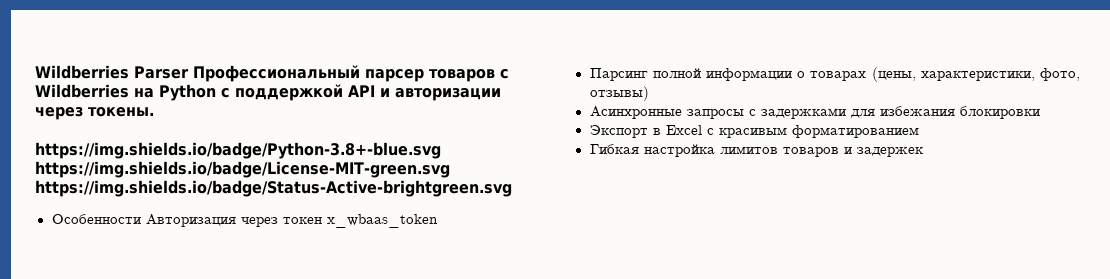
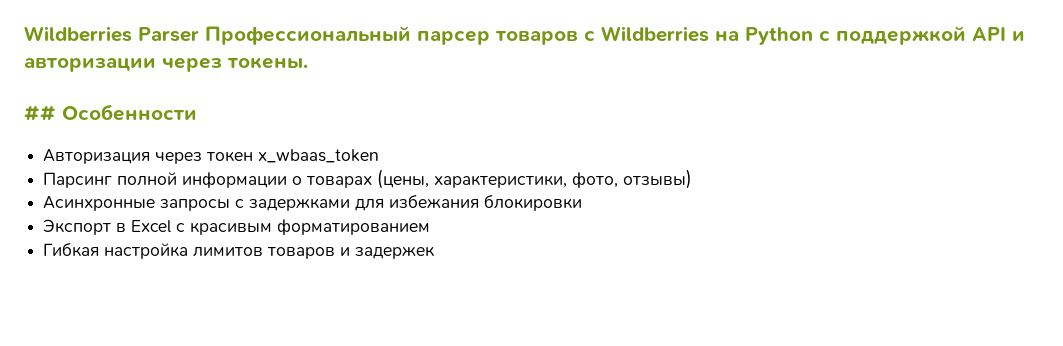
- https://img.shields.io/badge/Python-3.8+-blue.svg https://img.shields.io/badge/License-MIT-green.svg https://img.shields.io/badge/Status-Active-brightgreen.svg
- Особенности Авторизация через токен x_wbaas_token
+ ## Особенности
+ Авторизация через токен x_wbaas_token

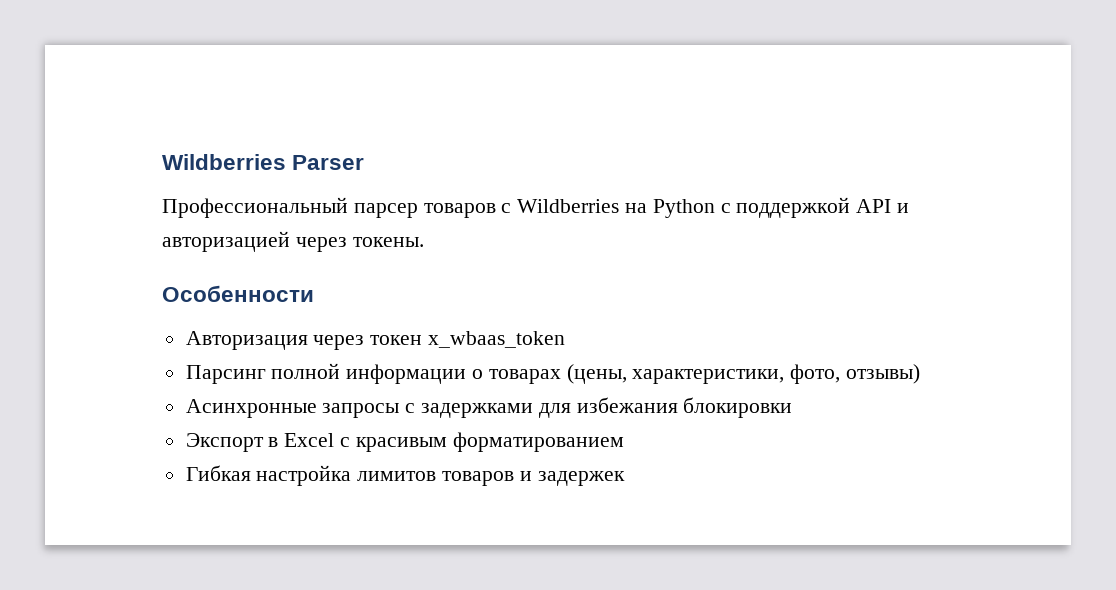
- Wildberries Parser Профессиональный парсер товаров с Wildberries на Python с поддержкой API и авторизации через токены.
+ Wildberries Parser
+ Профессиональный парсер товаров с Wildberries на Python с поддержкой API и авторизацией через токены.
- ## Особенности
+ Особенности

